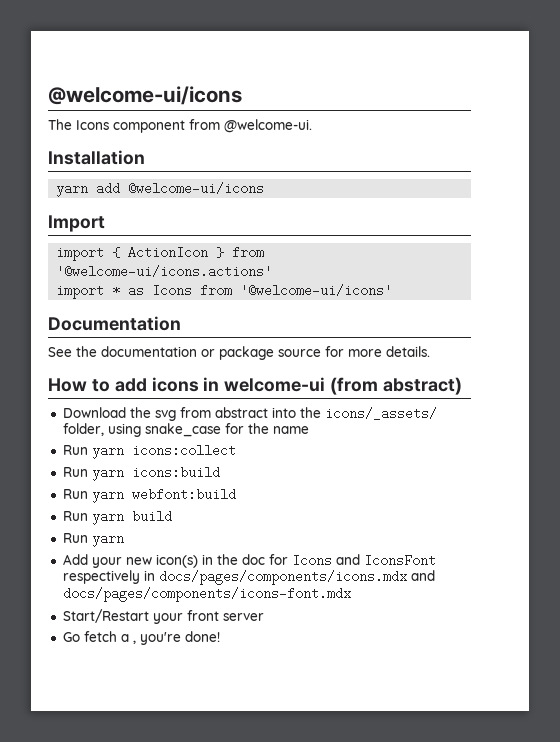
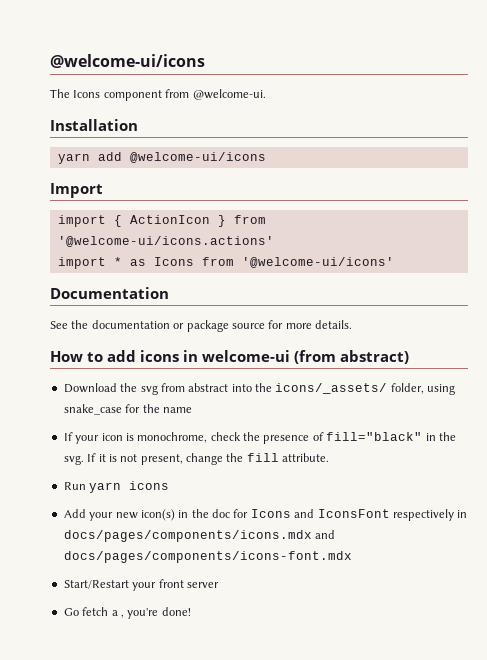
- Run yarn icons:collect
- Run yarn icons:build
- Run yarn webfont:build
- Run yarn build
- Run yarn
+ If your icon is monochrome, check the presence of fill="black" in the svg. If it is not present, change the fill attribute.
+ Run yarn icons

